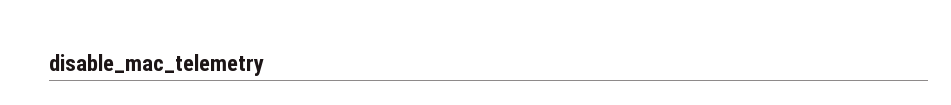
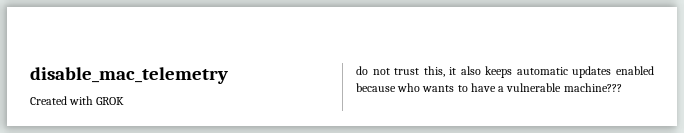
+ Created with GROK
+ do not trust this, it also keeps automatic updates enabled because who wants to have a vulnerable machine???

